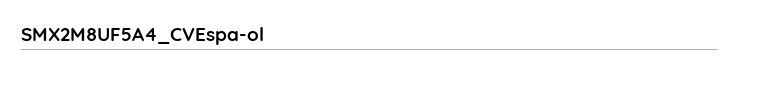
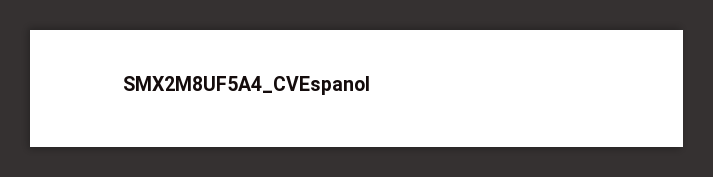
- SMX2M8UF5A4_CVEspa-ol
+ SMX2M8UF5A4_CVEspanol

